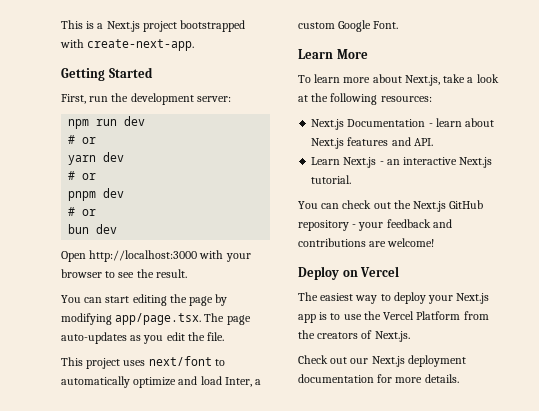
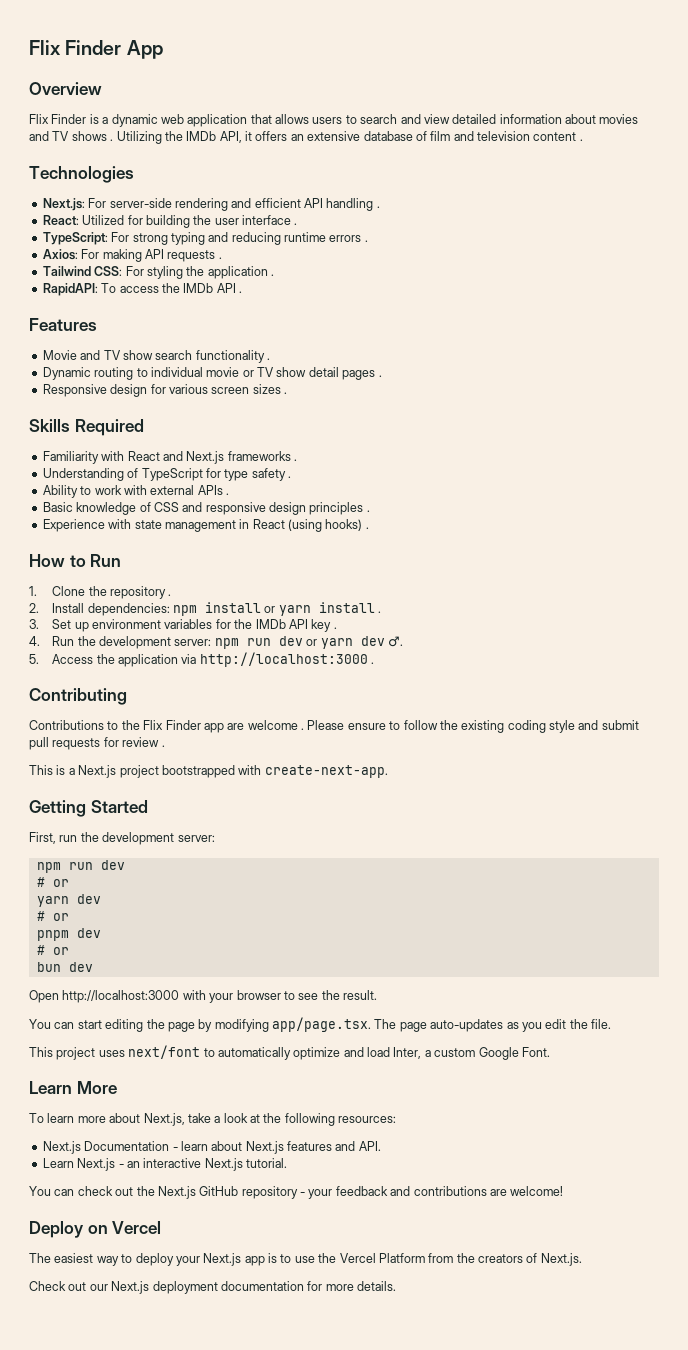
+ Flix Finder App
+ Overview
+ Flix Finder is a dynamic web application that allows users to search and view detailed information about movies and TV shows . Utilizing the IMDb API, it offers an extensive database of film and television content .
+ Technologies
+ Next.js: For server-side rendering and efficient API handling .
+ React: Utilized for building the user interface .
+ TypeScript: For strong typing and reducing runtime errors .
+ Axios: For making API requests .
+ Tailwind CSS: For styling the application .
+ RapidAPI: To access the IMDb API .
+ Features
+ Movie and TV show search functionality .
+ Dynamic routing to individual movie or TV show detail pages .
+ Responsive design for various screen sizes .
+ Skills Required
+ Familiarity with React and Next.js frameworks .
+ Understanding of TypeScript for type safety .
+ Ability to work with external APIs .
+ Basic knowledge of CSS and responsive design principles .
+ Experience with state management in React (using hooks) .
+ How to Run
+ 1. Clone the repository .
+ 2. Install dependencies: npm install or yarn install .
+ 3. Set up environment variables for the IMDb API key .
+ 4. Run the development server: npm run dev or yarn dev ♂.
+ 5. Access the application via http://localhost:3000 .
+ Contributing
+ Contributions to the Flix Finder app are welcome . Please ensure to follow the existing coding style and submit pull requests for review .

